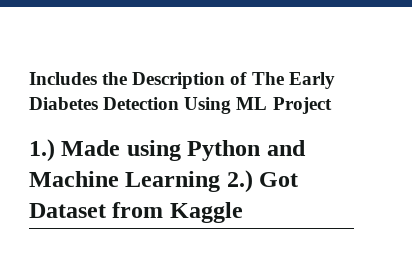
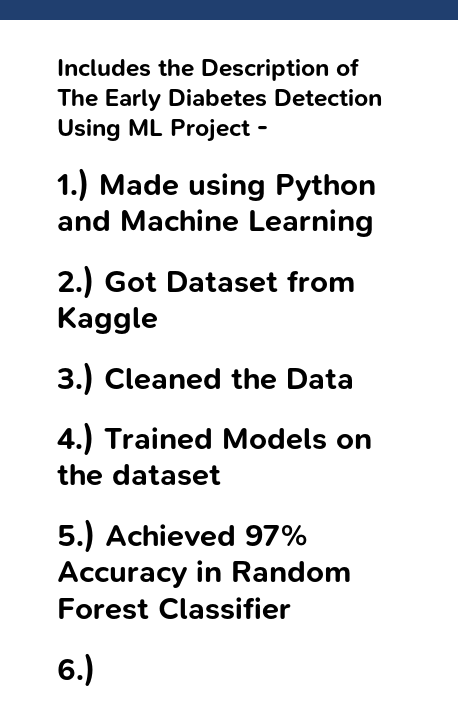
- Includes the Description of The Early Diabetes Detection Using ML Project
+ Includes the Description of The Early Diabetes Detection Using ML Project -
- 1.) Made using Python and Machine Learning 2.) Got Dataset from Kaggle
+ 1.) Made using Python and Machine Learning
+ 2.) Got Dataset from Kaggle
+ 3.) Cleaned the Data
+ 4.) Trained Models on the dataset
+ 5.) Achieved 97% Accuracy in Random Forest Classifier
+ 6.)

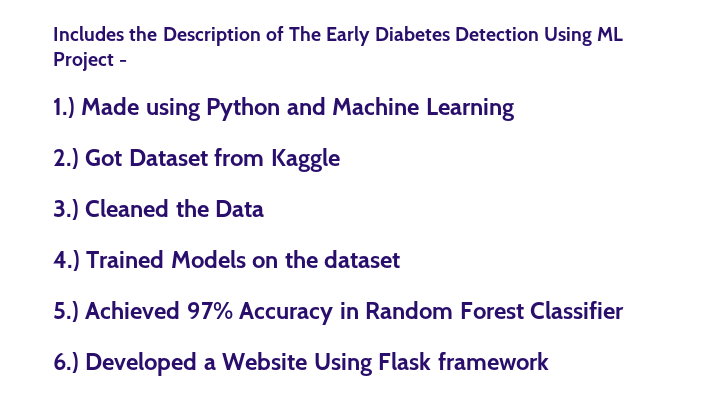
- 6.)
+ 6.) Developed a Website Using Flask framework

